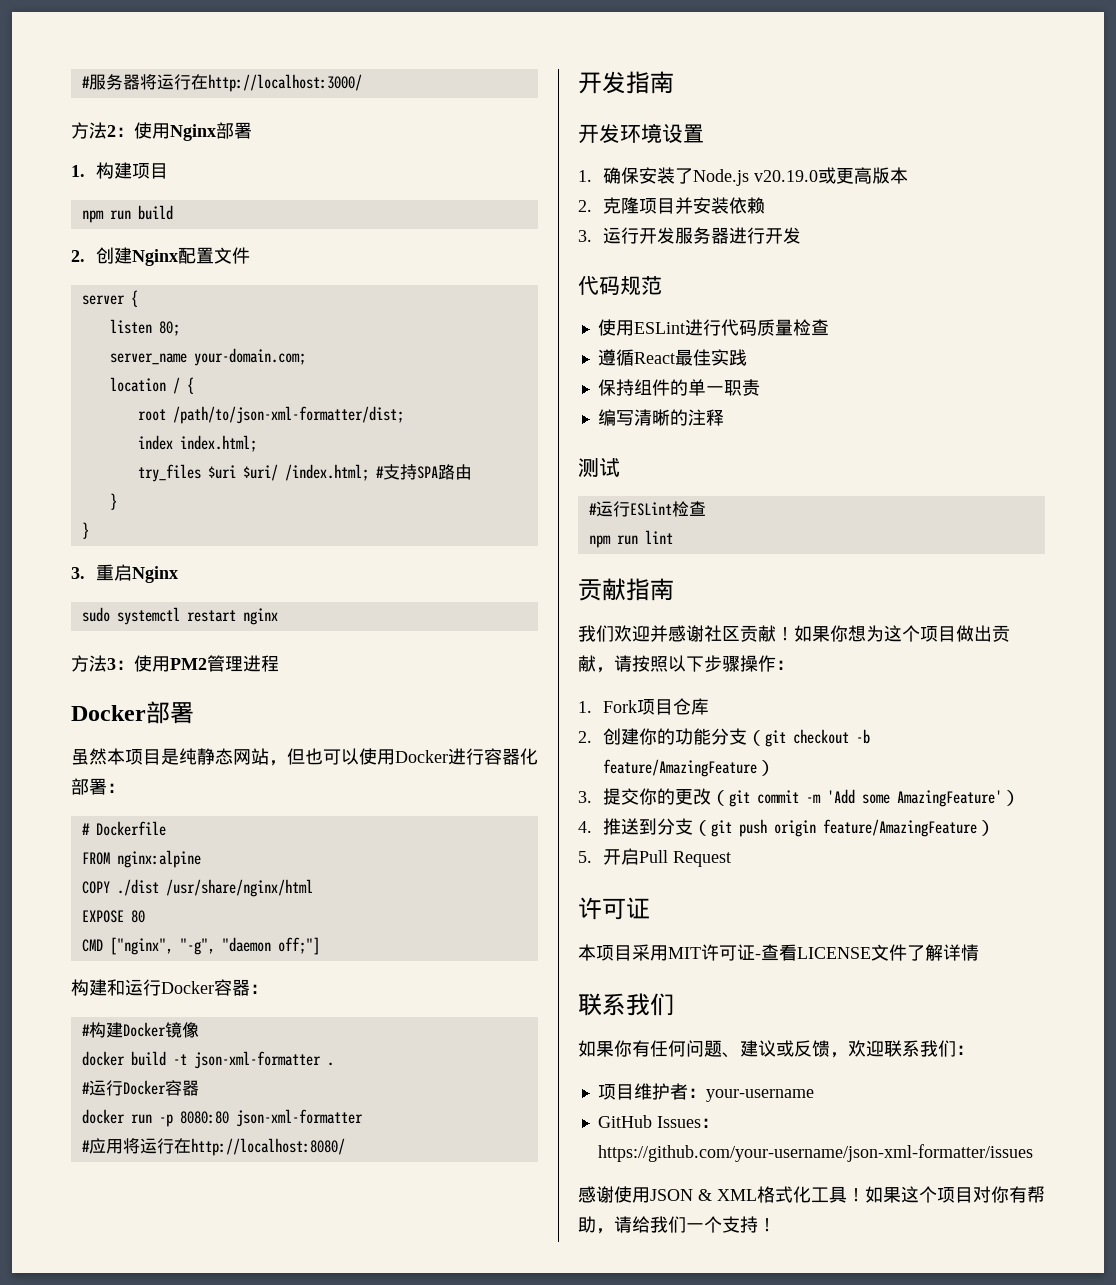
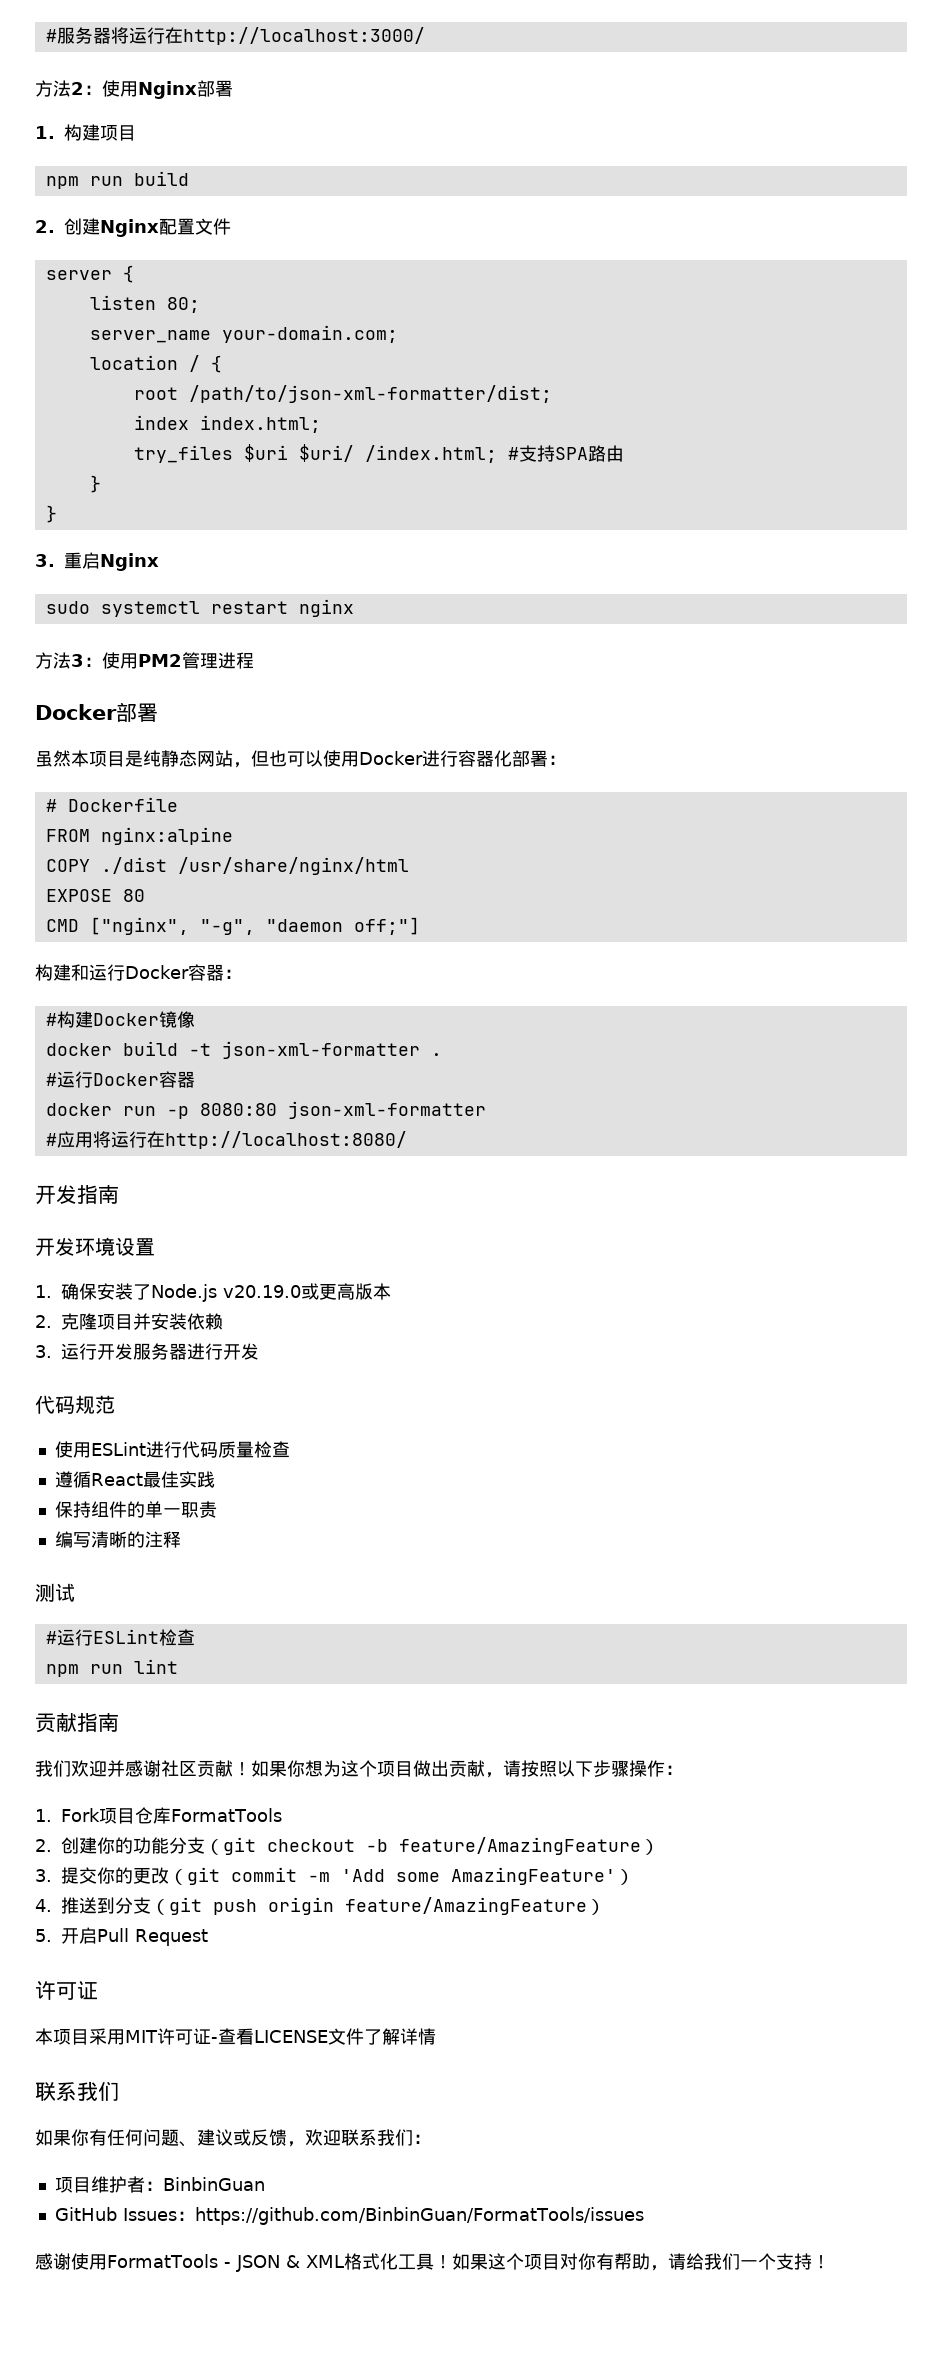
- 1. Fork项目仓库
+ 1. Fork项目仓库FormatTools
- 项目维护者：your-username
+ 项目维护者：BinbinGuan
- GitHub Issues：https://github.com/your-username/json-xml-formatter/issues
+ GitHub Issues：https://github.com/BinbinGuan/FormatTools/issues
- 感谢使用JSON & XML格式化工具！
+ 感谢使用FormatTools - JSON & XML格式化工具！

